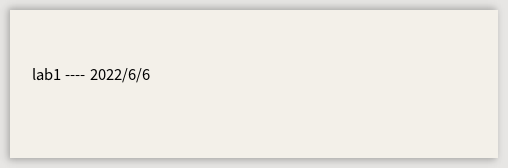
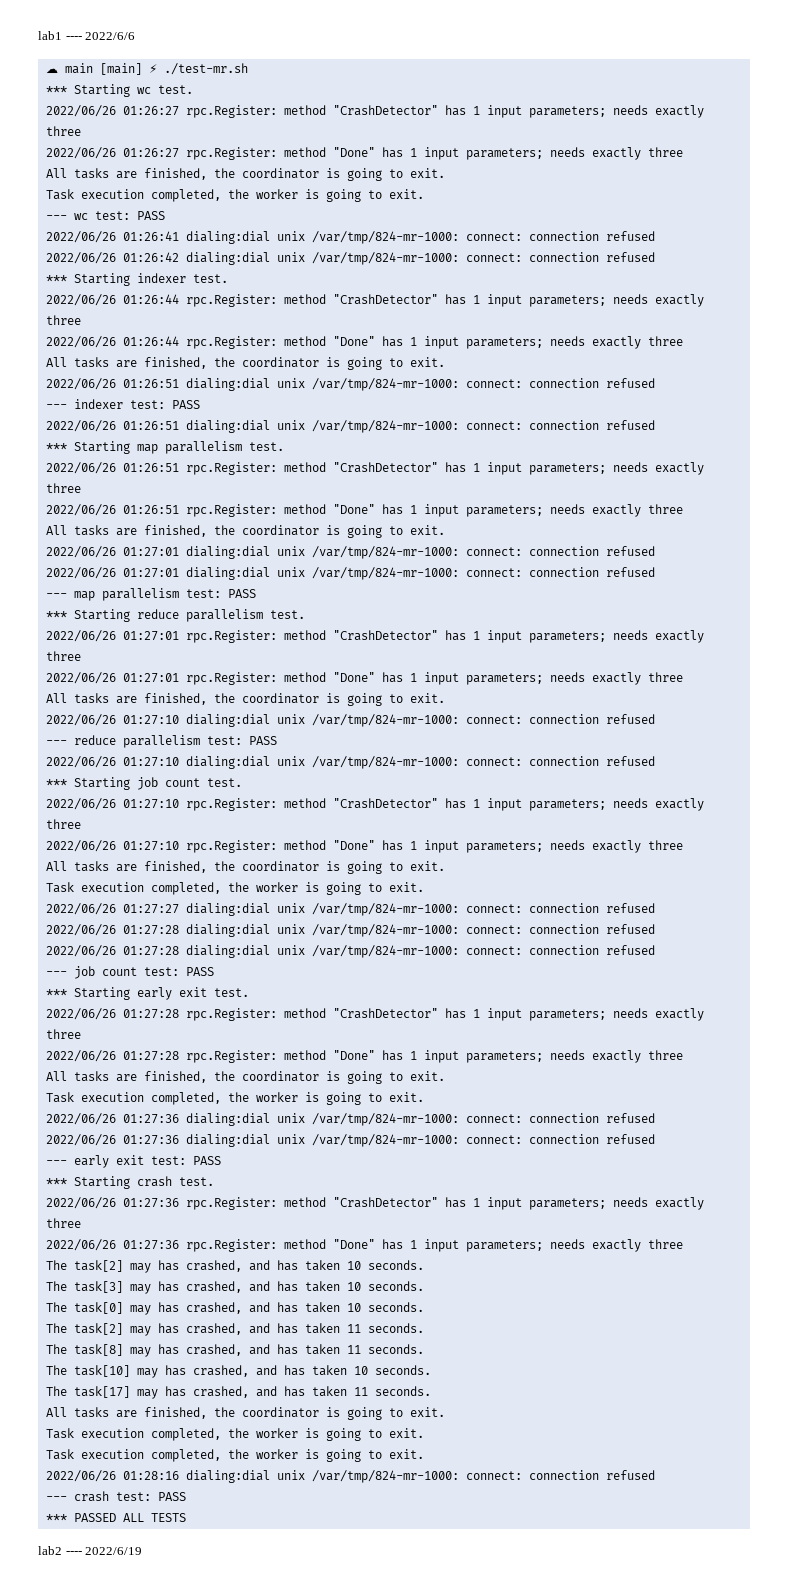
+ ☁ main [main] ⚡ ./test-mr.sh
+ *** Starting wc test.
+ 2022/06/26 01:26:27 rpc.Register: method "CrashDetector" has 1 input parameters; needs exactly three
+ 2022/06/26 01:26:27 rpc.Register: method "Done" has 1 input parameters; needs exactly three
+ All tasks are finished, the coordinator is going to exit.
+ Task execution completed, the worker is going to exit.
+ --- wc test: PASS
+ 2022/06/26 01:26:41 dialing:dial unix /var/tmp/824-mr-1000: connect: connection refused
+ 2022/06/26 01:26:42 dialing:dial unix /var/tmp/824-mr-1000: connect: connection refused
+ *** Starting indexer test.
+ 2022/06/26 01:26:44 rpc.Register: method "CrashDetector" has 1 input parameters; needs exactly three
+ 2022/06/26 01:26:44 rpc.Register: method "Done" has 1 input parameters; needs exactly three
+ All tasks are finished, the coordinator is going to exit.
+ 2022/06/26 01:26:51 dialing:dial unix /var/tmp/824-mr-1000: connect: connection refused
+ --- indexer test: PASS
+ 2022/06/26 01:26:51 dialing:dial unix /var/tmp/824-mr-1000: connect: connection refused
+ *** Starting map parallelism test.
+ 2022/06/26 01:26:51 rpc.Register: method "CrashDetector" has 1 input parameters; needs exactly three
+ 2022/06/26 01:26:51 rpc.Register: method "Done" has 1 input parameters; needs exactly three
+ All tasks are finished, the coordinator is going to exit.
+ 2022/06/26 01:27:01 dialing:dial unix /var/tmp/824-mr-1000: connect: connection refused
+ 2022/06/26 01:27:01 dialing:dial unix /var/tmp/824-mr-1000: connect: connection refused
+ --- map parallelism test: PASS
+ *** Starting reduce parallelism test.
+ 2022/06/26 01:27:01 rpc.Register: method "CrashDetector" has 1 input parameters; needs exactly three
+ 2022/06/26 01:27:01 rpc.Register: method "Done" has 1 input parameters; needs exactly three
+ All tasks are finished, the coordinator is going to exit.
+ 2022/06/26 01:27:10 dialing:dial unix /var/tmp/824-mr-1000: connect: connection refused
+ --- reduce parallelism test: PASS
+ 2022/06/26 01:27:10 dialing:dial unix /var/tmp/824-mr-1000: connect: connection refused
+ *** Starting job count test.
+ 2022/06/26 01:27:10 rpc.Register: method "CrashDetector" has 1 input parameters; needs exactly three
+ 2022/06/26 01:27:10 rpc.Register: method "Done" has 1 input parameters; needs exactly three
+ All tasks are finished, the coordinator is going to exit.
+ Task execution completed, the worker is going to exit.
+ 2022/06/26 01:27:27 dialing:dial unix /var/tmp/824-mr-1000: connect: connection refused
+ 2022/06/26 01:27:28 dialing:dial unix /var/tmp/824-mr-1000: connect: connection refused
+ 2022/06/26 01:27:28 dialing:dial unix /var/tmp/824-mr-1000: connect: connection refused
+ --- job count test: PASS
+ *** Starting early exit test.
+ 2022/06/26 01:27:28 rpc.Register: method "CrashDetector" has 1 input parameters; needs exactly three
+ 2022/06/26 01:27:28 rpc.Register: method "Done" has 1 input parameters; needs exactly three
+ All tasks are finished, the coordinator is going to exit.
+ Task execution completed, the worker is going to exit.
+ 2022/06/26 01:27:36 dialing:dial unix /var/tmp/824-mr-1000: connect: connection refused
+ 2022/06/26 01:27:36 dialing:dial unix /var/tmp/824-mr-1000: connect: connection refused
+ --- early exit test: PASS
+ *** Starting crash test.
+ 2022/06/26 01:27:36 rpc.Register: method "CrashDetector" has 1 input parameters; needs exactly three
+ 2022/06/26 01:27:36 rpc.Register: method "Done" has 1 input parameters; needs exactly three
+ The task[2] may has crashed, and has taken 10 seconds.
+ The task[3] may has crashed, and has taken 10 seconds.
+ The task[0] may has crashed, and has taken 10 seconds.
+ The task[2] may has crashed, and has taken 11 seconds.
+ The task[8] may has crashed, and has taken 11 seconds.
+ The task[10] may has crashed, and has taken 10 seconds.
+ The task[17] may has crashed, and has taken 11 seconds.
+ All tasks are finished, the coordinator is going to exit.
+ Task execution completed, the worker is going to exit.
+ Task execution completed, the worker is going to exit.
+ 2022/06/26 01:28:16 dialing:dial unix /var/tmp/824-mr-1000: connect: connection refused
+ --- crash test: PASS
+ *** PASSED ALL TESTS
+ lab2 ---- 2022/6/19

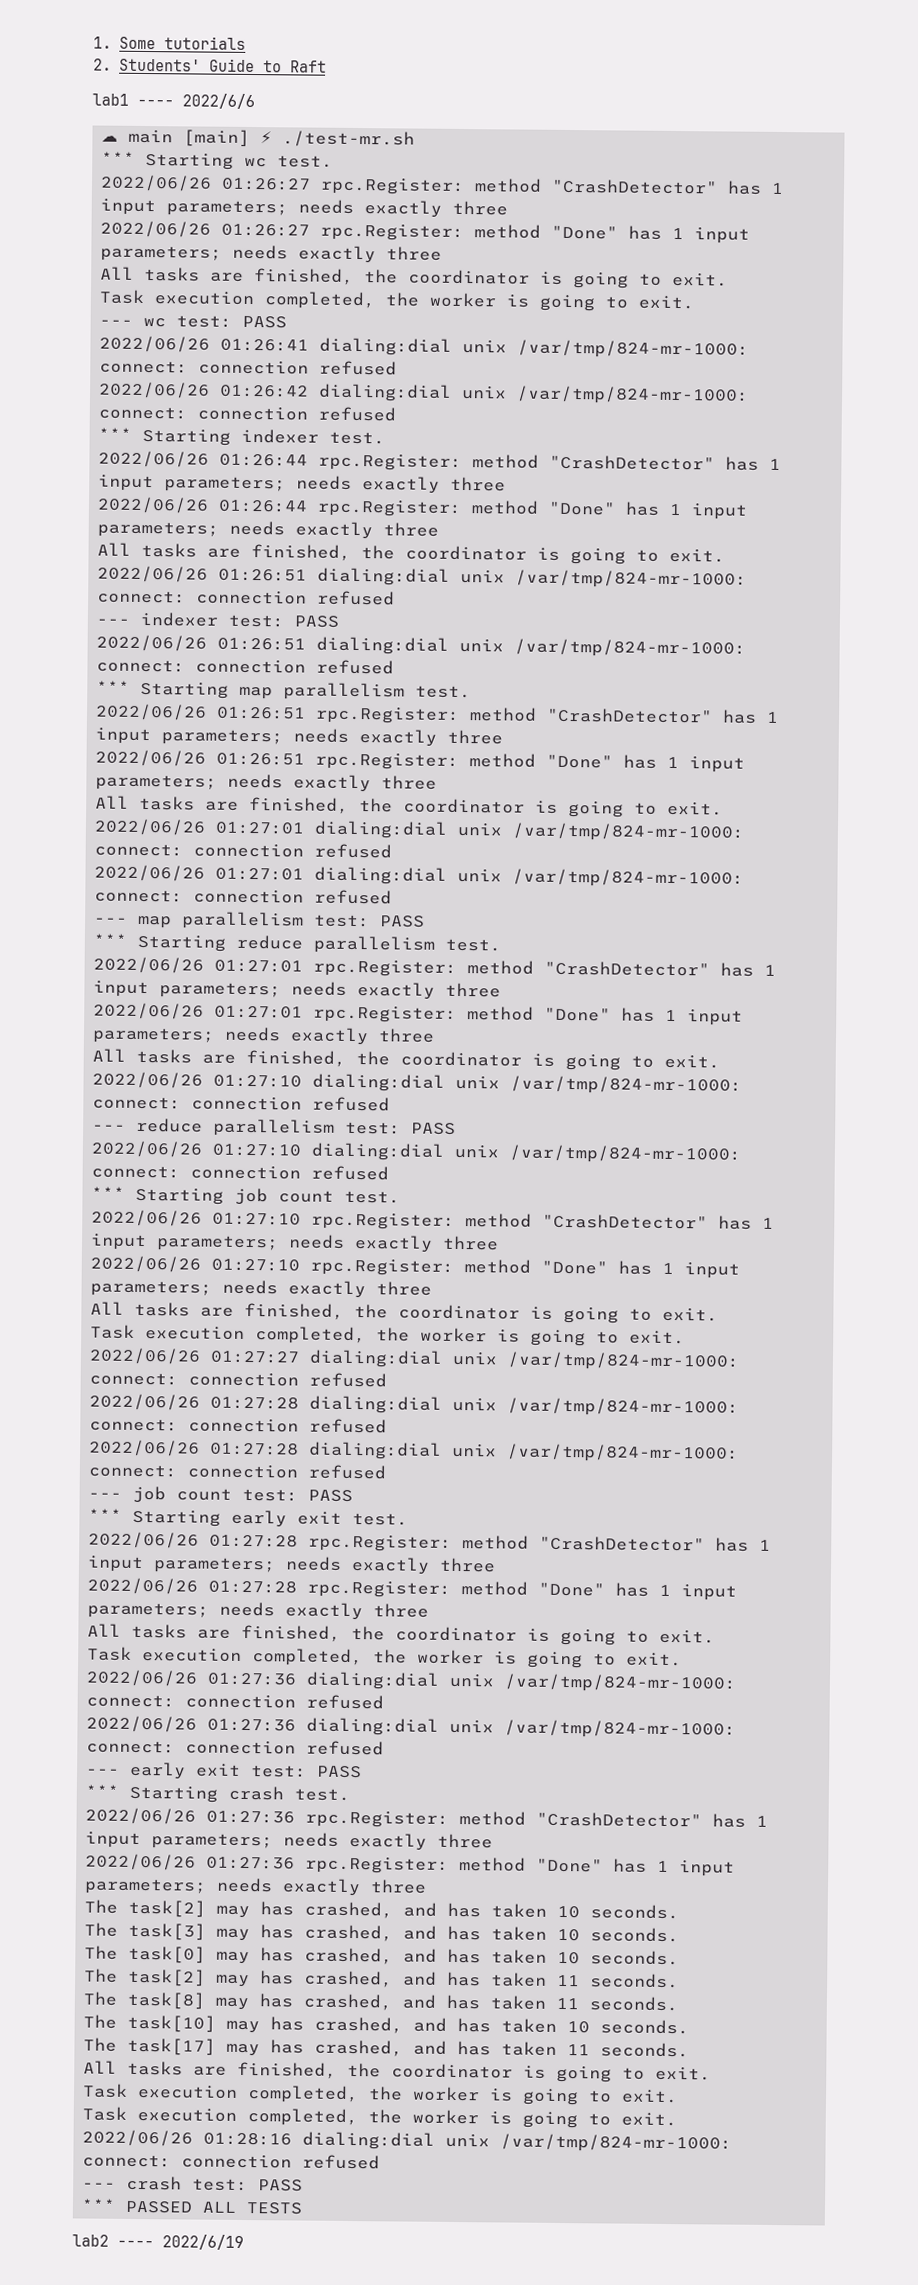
+ 1. Some tutorials
+ 2. Students' Guide to Raft

